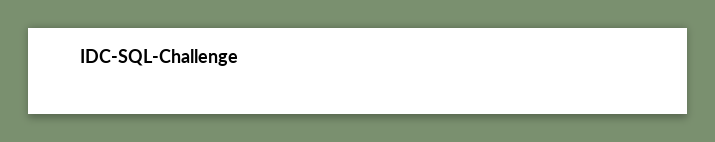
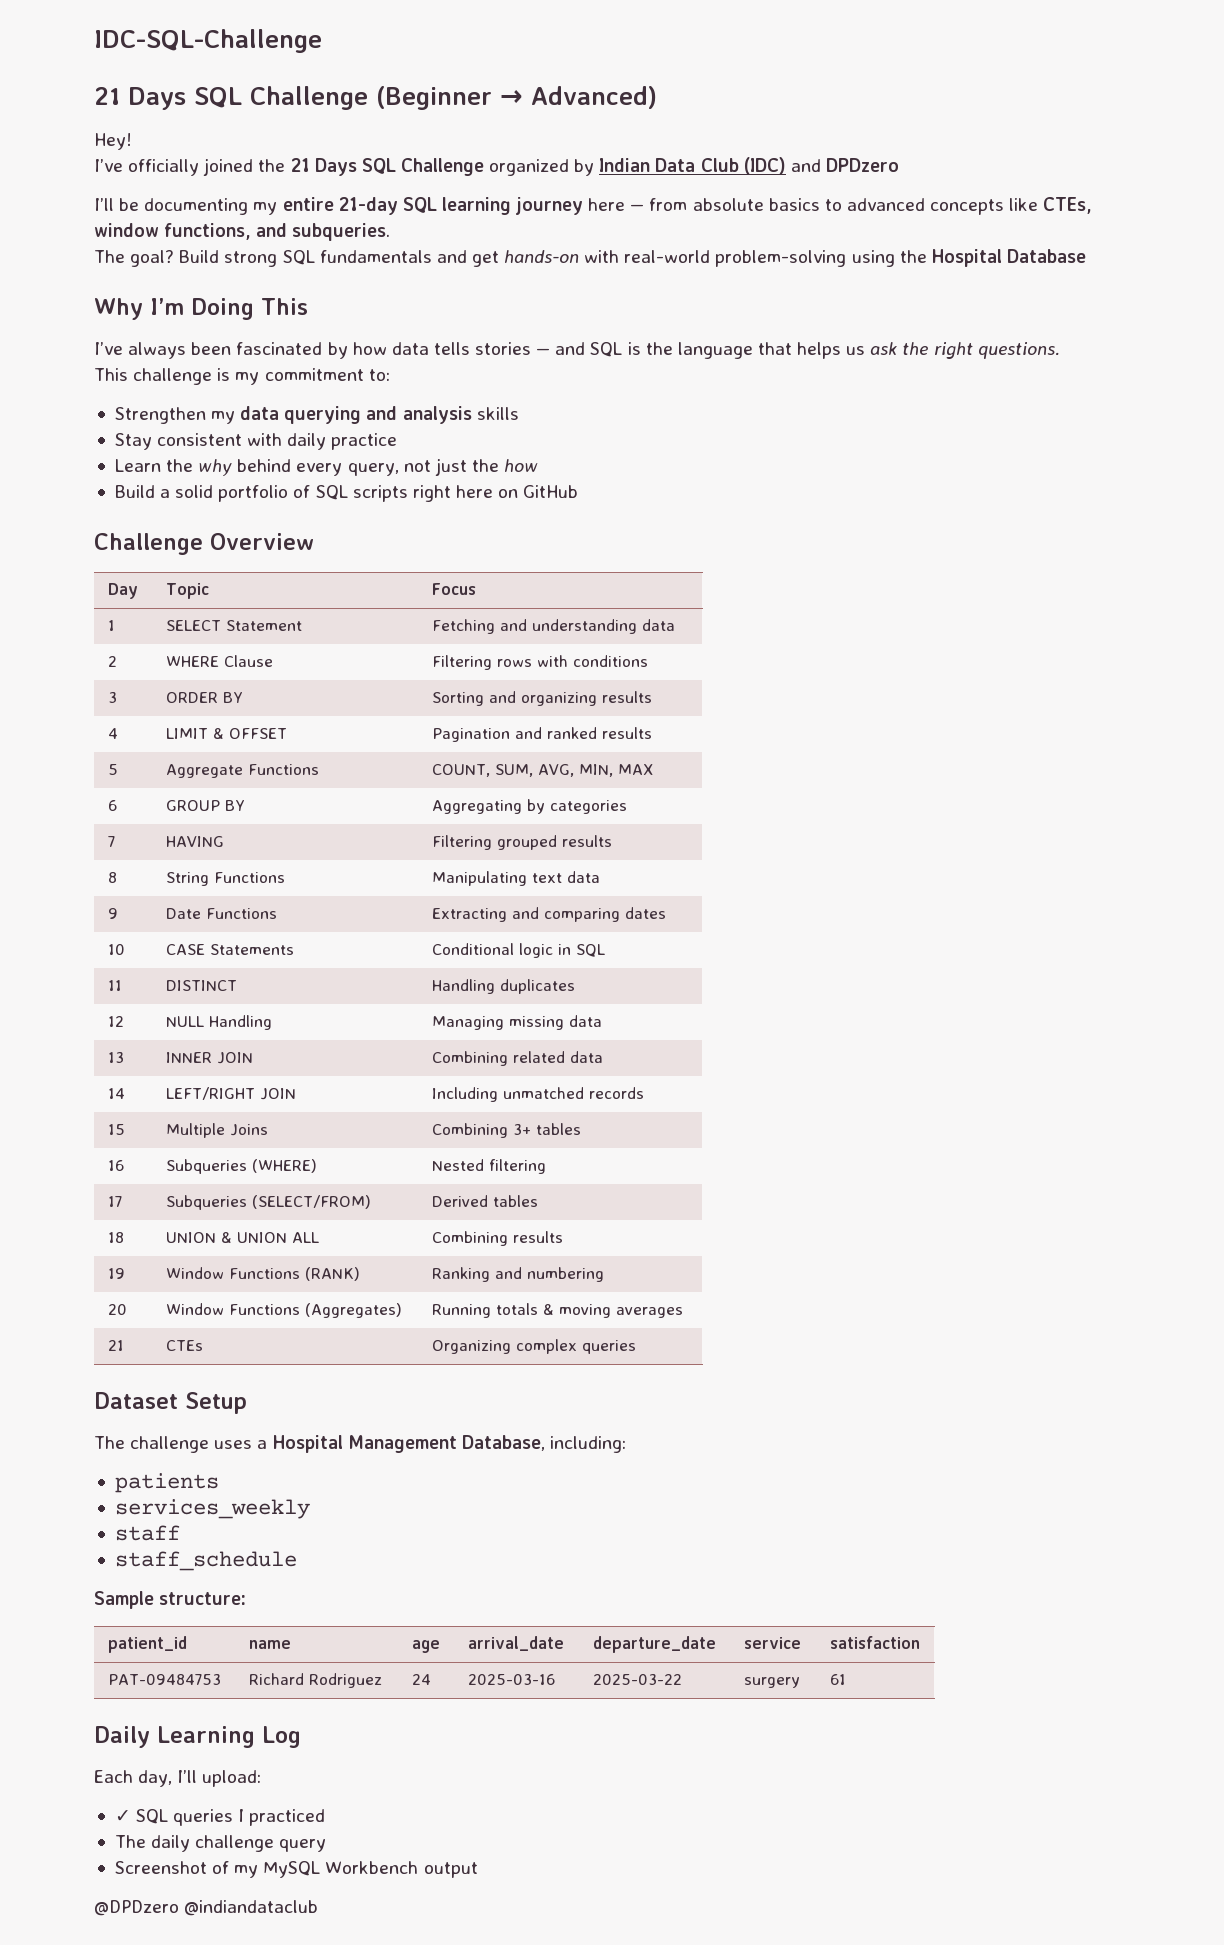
+ 21 Days SQL Challenge (Beginner → Advanced)
+ Hey!
+ I’ve officially joined the 21 Days SQL Challenge organized by Indian Data Club (IDC) and DPDzero
+ I’ll be documenting my entire 21-day SQL learning journey here — from absolute basics to advanced concepts like CTEs, window functions, and subqueries.
+ The goal? Build strong SQL fundamentals and get hands-on with real-world problem-solving using the Hospital Database
+ Why I’m Doing This
+ I’ve always been fascinated by how data tells stories — and SQL is the language that helps us ask the right questions.
+ This challenge is my commitment to:
+ Strengthen my data querying and analysis skills
+ Stay consistent with daily practice
+ Learn the why behind every query, not just the how
+ Build a solid portfolio of SQL scripts right here on GitHub
+ Challenge Overview
+ Day | Topic | Focus
+ 1 | SELECT Statement | Fetching and understanding data
+ 2 | WHERE Clause | Filtering rows with conditions
+ 3 | ORDER BY | Sorting and organizing results
+ 4 | LIMIT & OFFSET | Pagination and ranked results
+ 5 | Aggregate Functions | COUNT, SUM, AVG, MIN, MAX
+ 6 | GROUP BY | Aggregating by categories
+ 7 | HAVING | Filtering grouped results
+ 8 | String Functions | Manipulating text data
+ 9 | Date Functions | Extracting and comparing dates
+ 10 | CASE Statements | Conditional logic in SQL
+ 11 | DISTINCT | Handling duplicates
+ 12 | NULL Handling | Managing missing data
+ 13 | INNER JOIN | Combining related data
+ 14 | LEFT/RIGHT JOIN | Including unmatched records
+ 15 | Multiple Joins | Combining 3+ tables
+ 16 | Subqueries (WHERE) | Nested filtering
+ 17 | Subqueries (SELECT/FROM) | Derived tables
+ 18 | UNION & UNION ALL | Combining results
+ 19 | Window Functions (RANK) | Ranking and numbering
+ 20 | Window Functions (Aggregates) | Running totals & moving averages
+ 21 | CTEs | Organizing complex queries
+ Dataset Setup
+ The challenge uses a Hospital Management Database, including:
+ patients
+ services_weekly
+ staff
+ staff_schedule
+ Sample structure:
+ patient_id | name | age | arrival_date | departure_date | service | satisfaction
+ PAT-09484753 | Richard Rodriguez | 24 | 2025-03-16 | 2025-03-22 | surgery | 61
+ Daily Learning Log
+ Each day, I’ll upload:
+ ✓ SQL queries I practiced
+ The daily challenge query
+ Screenshot of my MySQL Workbench output
+ @DPDzero @indiandataclub

